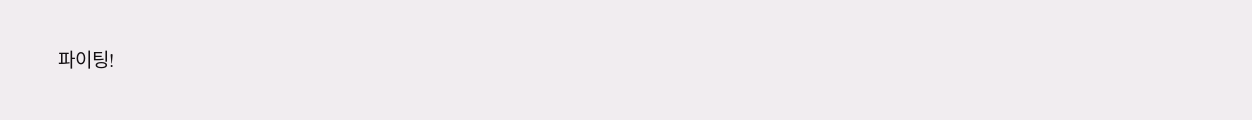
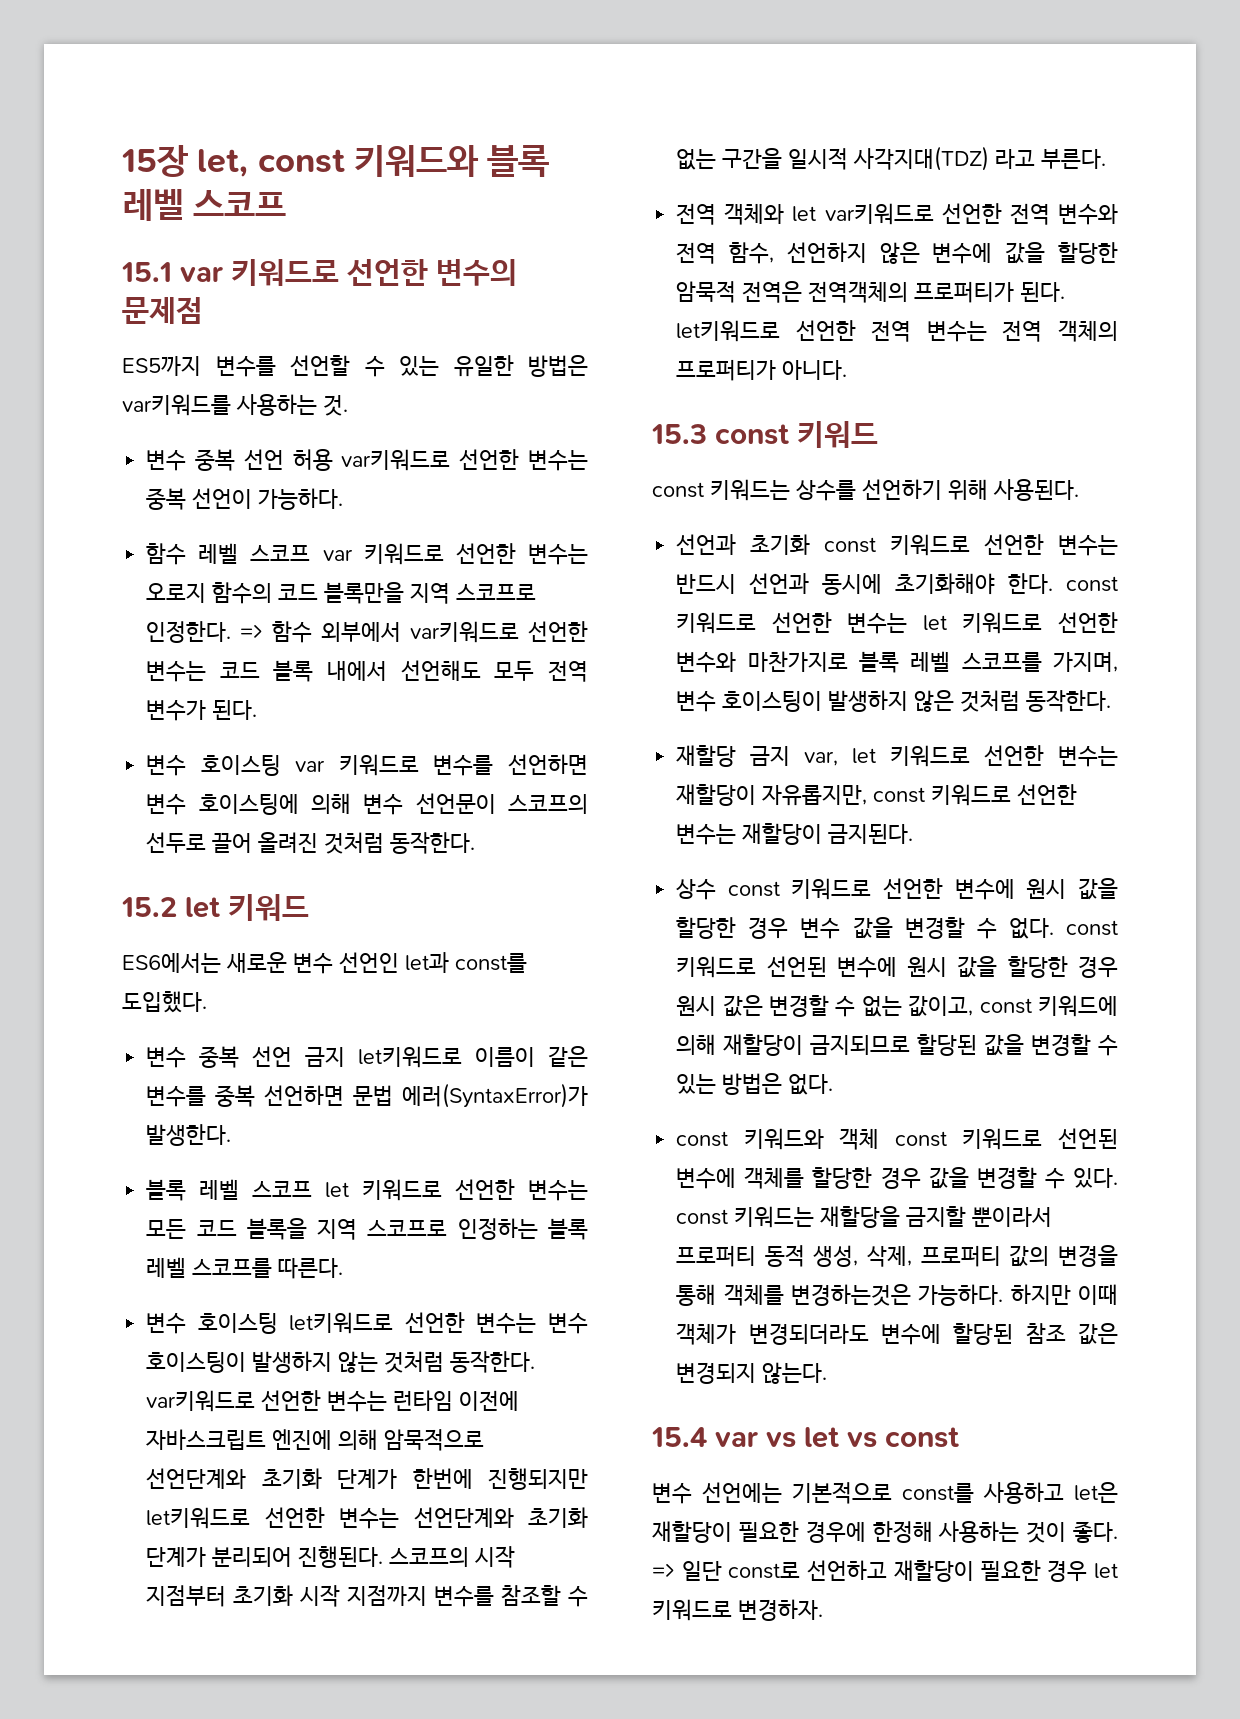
- 파이팅!
+ 15장 let, const 키워드와 블록 레벨 스코프
+ 15.1 var 키워드로 선언한 변수의 문제점
+ ES5까지 변수를 선언할 수 있는 유일한 방법은 var키워드를 사용하는 것.
+ 변수 중복 선언 허용 var키워드로 선언한 변수는 중복 선언이 가능하다.
+ 함수 레벨 스코프 var 키워드로 선언한 변수는 오로지 함수의 코드 블록만을 지역 스코프로 인정한다. => 함수 외부에서 var키워드로 선언한 변수는 코드 블록 내에서 선언해도 모두 전역 변수가 된다.
+ 변수 호이스팅 var 키워드로 변수를 선언하면 변수 호이스팅에 의해 변수 선언문이 스코프의 선두로 끌어 올려진 것처럼 동작한다.
+ 15.2 let 키워드
+ ES6에서는 새로운 변수 선언인 let과 const를 도입했다.
+ 변수 중복 선언 금지 let키워드로 이름이 같은 변수를 중복 선언하면 문법 에러(SyntaxError)가 발생한다.
+ 블록 레벨 스코프 let 키워드로 선언한 변수는 모든 코드 블록을 지역 스코프로 인정하는 블록 레벨 스코프를 따른다.
+ 변수 호이스팅 let키워드로 선언한 변수는 변수 호이스팅이 발생하지 않는 것처럼 동작한다. var키워드로 선언한 변수는 런타임 이전에 자바스크립트 엔진에 의해 암묵적으로 선언단계와 초기화 단계가 한번에 진행되지만 let키워드로 선언한 변수는 선언단계와 초기화 단계가 분리되어 진행된다. 스코프의 시작 지점부터 초기화 시작 지점까지 변수를 참조할 수 없는 구간을 일시적 사각지대(TDZ) 라고 부른다.
+ 전역 객체와 let var키워드로 선언한 전역 변수와 전역 함수, 선언하지 않은 변수에 값을 할당한 암묵적 전역은 전역객체의 프로퍼티가 된다. let키워드로 선언한 전역 변수는 전역 객체의 프로퍼티가 아니다.
+ 15.3 const 키워드
+ const 키워드는 상수를 선언하기 위해 사용된다.
+ 선언과 초기화 const 키워드로 선언한 변수는 반드시 선언과 동시에 초기화해야 한다. const 키워드로 선언한 변수는 let 키워드로 선언한 변수와 마찬가지로 블록 레벨 스코프를 가지며, 변수 호이스팅이 발생하지 않은 것처럼 동작한다.
+ 재할당 금지 var, let 키워드로 선언한 변수는 재할당이 자유롭지만, const 키워드로 선언한 변수는 재할당이 금지된다.
+ 상수 const 키워드로 선언한 변수에 원시 값을 할당한 경우 변수 값을 변경할 수 없다. const 키워드로 선언된 변수에 원시 값을 할당한 경우 원시 값은 변경할 수 없는 값이고, const 키워드에 의해 재할당이 금지되므로 할당된 값을 변경할 수 있는 방법은 없다.
+ const 키워드와 객체 const 키워드로 선언된 변수에 객체를 할당한 경우 값을 변경할 수 있다. const 키워드는 재할당을 금지할 뿐이라서 프로퍼티 동적 생성, 삭제, 프로퍼티 값의 변경을 통해 객체를 변경하는것은 가능하다. 하지만 이때 객체가 변경되더라도 변수에 할당된 참조 값은 변경되지 않는다.
+ 15.4 var vs let vs const
+ 변수 선언에는 기본적으로 const를 사용하고 let은 재할당이 필요한 경우에 한정해 사용하는 것이 좋다. => 일단 const로 선언하고 재할당이 필요한 경우 let 키워드로 변경하자.

